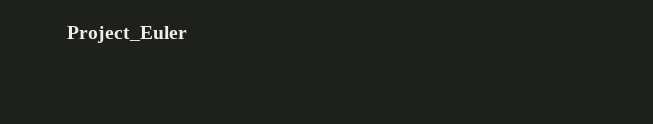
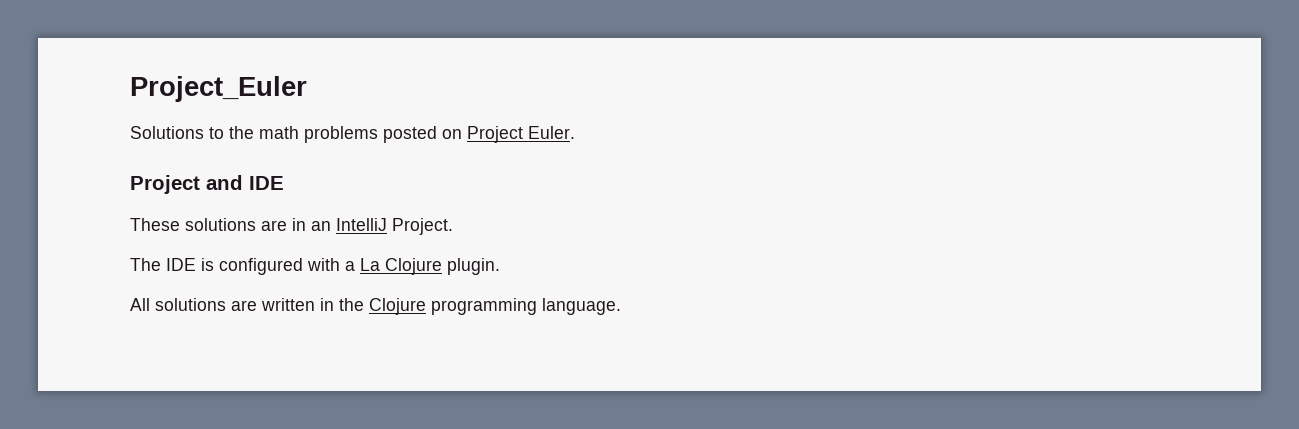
+ Solutions to the math problems posted on Project Euler.
+ Project and IDE
+ These solutions are in an IntelliJ Project.
+ The IDE is configured with a La Clojure plugin.
+ All solutions are written in the Clojure programming language.

